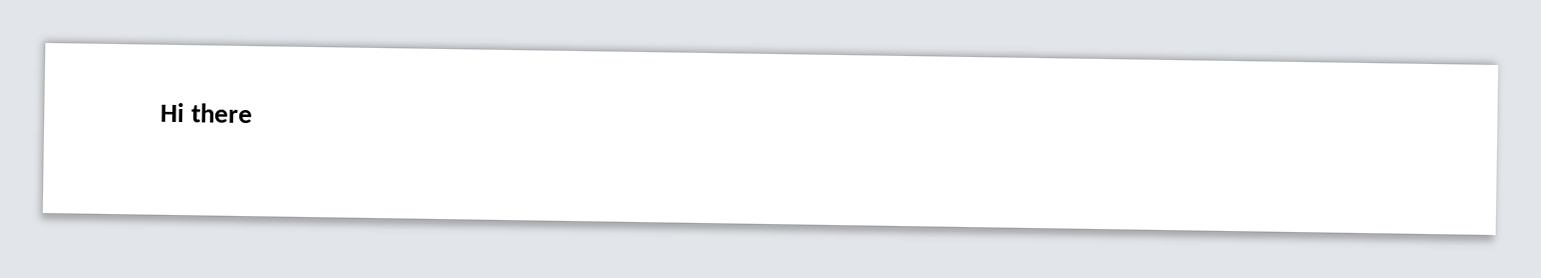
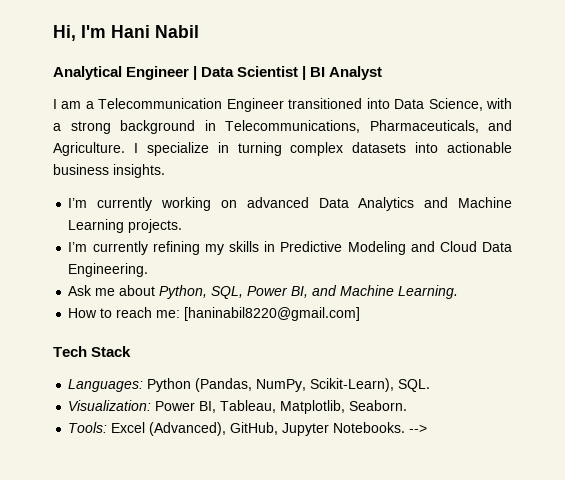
- Hi there
+ Hi, I'm Hani Nabil
+ Analytical Engineer | Data Scientist | BI Analyst
+ I am a Telecommunication Engineer transitioned into Data Science, with a strong background in Telecommunications, Pharmaceuticals, and Agriculture. I specialize in turning complex datasets into actionable business insights.
+ I’m currently working on advanced Data Analytics and Machine Learning projects.
+ I’m currently refining my skills in Predictive Modeling and Cloud Data Engineering.
+ Ask me about Python, SQL, Power BI, and Machine Learning.
+ How to reach me: [haninabil8220@gmail.com]
+ Tech Stack
+ Languages: Python (Pandas, NumPy, Scikit-Learn), SQL.
+ Visualization: Power BI, Tableau, Matplotlib, Seaborn.
+ Tools: Excel (Advanced), GitHub, Jupyter Notebooks. -->

